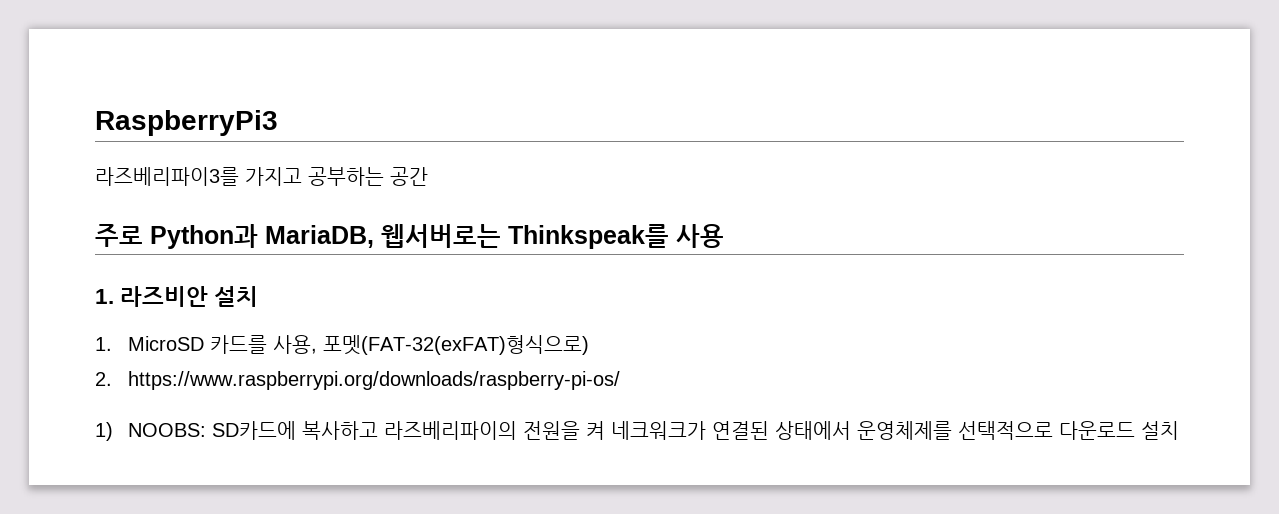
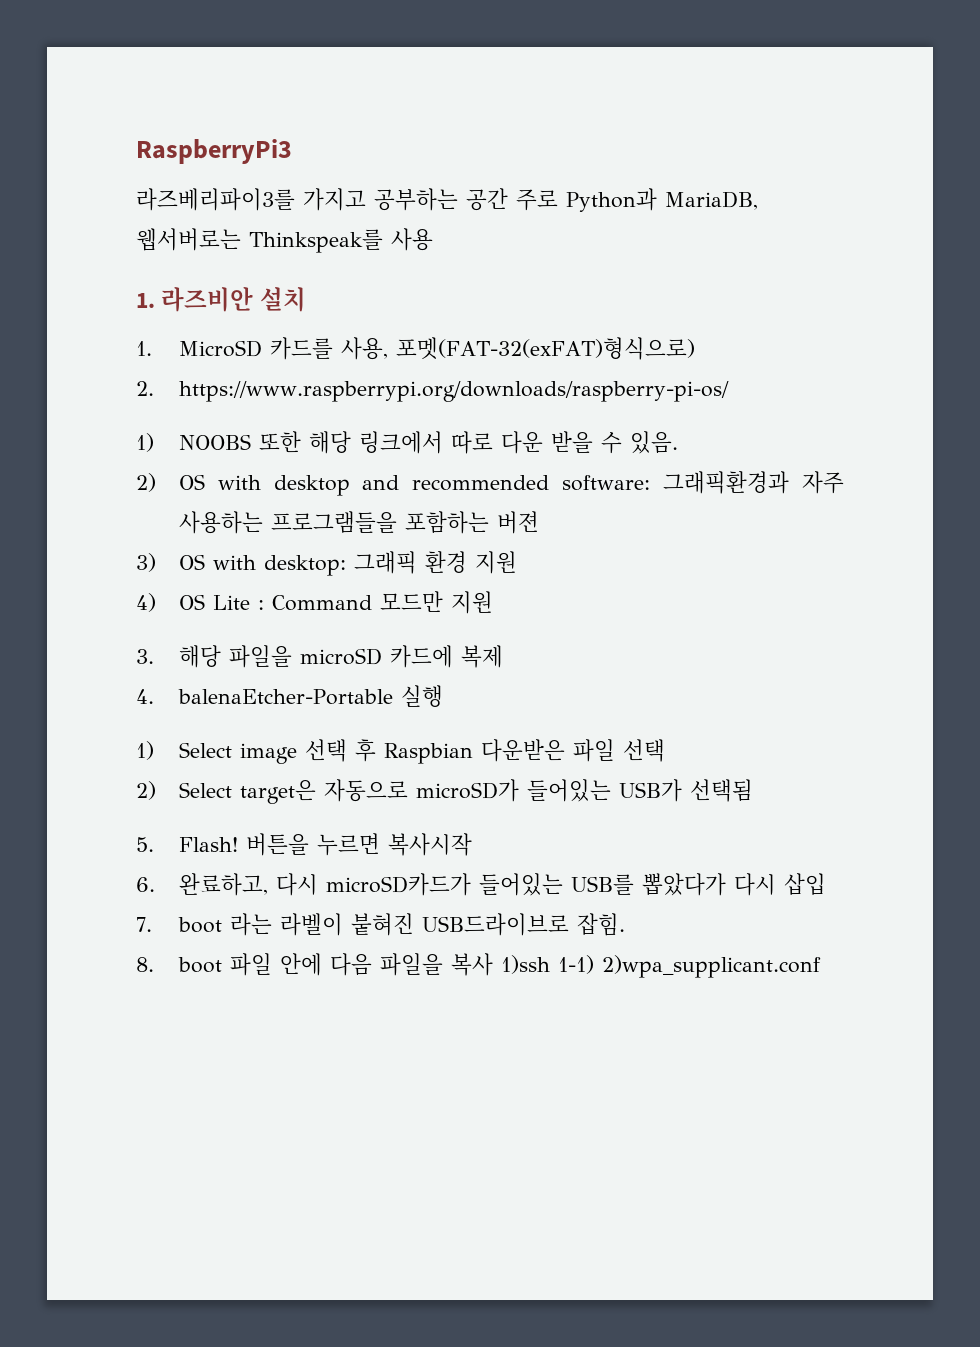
- 라즈베리파이3를 가지고 공부하는 공간
- 주로 Python과 MariaDB, 웹서버로는 Thinkspeak를 사용
+ 라즈베리파이3를 가지고 공부하는 공간 주로 Python과 MariaDB, 웹서버로는 Thinkspeak를 사용
- 1) NOOBS: SD카드에 복사하고 라즈베리파이의 전원을 켜 네크워크가 연결된 상태에서 운영체제를 선택적으로 다운로드 설치
+ 1) NOOBS 또한 해당 링크에서 따로 다운 받을 수 있음.
+ 2) OS with desktop and recommended software: 그래픽환경과 자주 사용하는 프로그램들을 포함하는 버젼
+ 3) OS with desktop: 그래픽 환경 지원
+ 4) OS Lite : Command 모드만 지원
+ 3. 해당 파일을 microSD 카드에 복제
+ 4. balenaEtcher-Portable 실행
+ 1) Select image 선택 후 Raspbian 다운받은 파일 선택
+ 2) Select target은 자동으로 microSD가 들어있는 USB가 선택됨
+ 5. Flash! 버튼을 누르면 복사시작
+ 6. 완료하고, 다시 microSD카드가 들어있는 USB를 뽑았다가 다시 삽입
+ 7. boot 라는 라벨이 붙혀진 USB드라이브로 잡힘.
+ 8. boot 파일 안에 다음 파일을 복사 1)ssh 1-1) 2)wpa_supplicant.conf

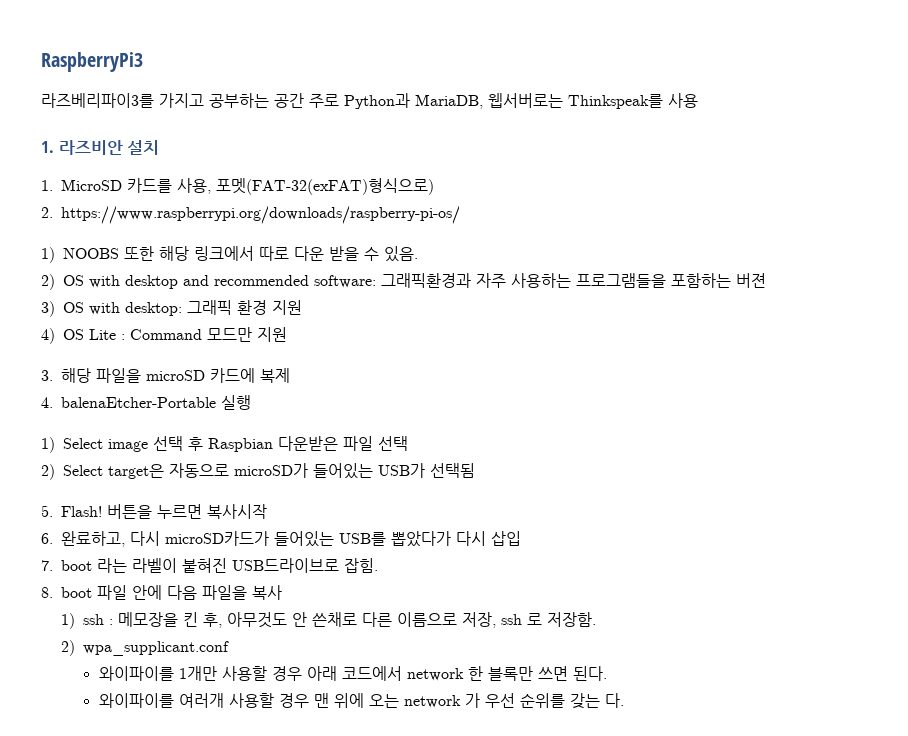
- 8. boot 파일 안에 다음 파일을 복사 1)ssh 1-1) 2)wpa_supplicant.conf
+ 8. boot 파일 안에 다음 파일을 복사
+ 1) ssh : 메모장을 킨 후, 아무것도 안 쓴채로 다른 이름으로 저장, ssh 로 저장함.
+ 2) wpa_supplicant.conf
+ 와이파이를 1개만 사용할 경우 아래 코드에서 network 한 블록만 쓰면 된다.
+ 와이파이를 여러개 사용할 경우 맨 위에 오는 network 가 우선 순위를 갖는 다.

